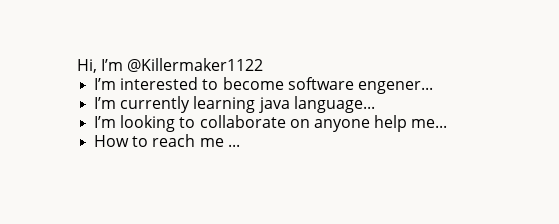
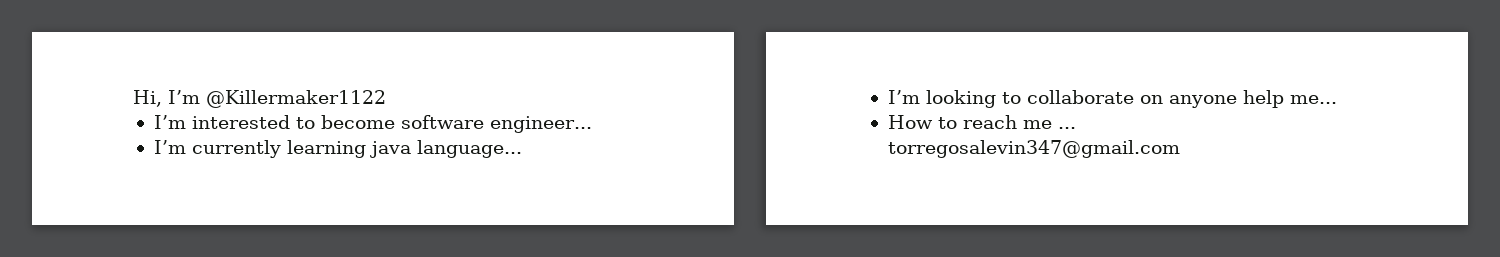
- I’m interested to become software engener...
+ I’m interested to become software engineer...
- How to reach me ...
+ How to reach me ... torregosalevin347@gmail.com

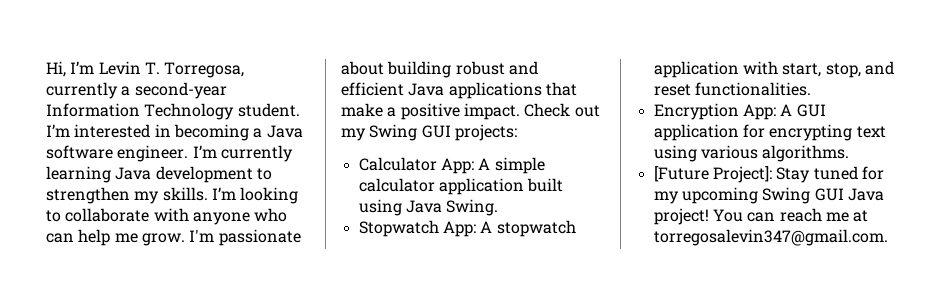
- Hi, I’m @Killermaker1122
- I’m interested to become software engineer...
- I’m currently learning java language...
- I’m looking to collaborate on anyone help me...
- How to reach me ... torregosalevin347@gmail.com
+ Hi, I’m Levin T. Torregosa, currently a second-year Information Technology student. I’m interested in becoming a Java software engineer. I’m currently learning Java development to strengthen my skills. I’m looking to collaborate with anyone who can help me grow. I'm passionate about building robust and efficient Java applications that make a positive impact. Check out my Swing GUI projects:
+ Calculator App: A simple calculator application built using Java Swing.
+ Stopwatch App: A stopwatch application with start, stop, and reset functionalities.
+ Encryption App: A GUI application for encrypting text using various algorithms.
+ [Future Project]: Stay tuned for my upcoming Swing GUI Java project! You can reach me at torregosalevin347@gmail.com.

